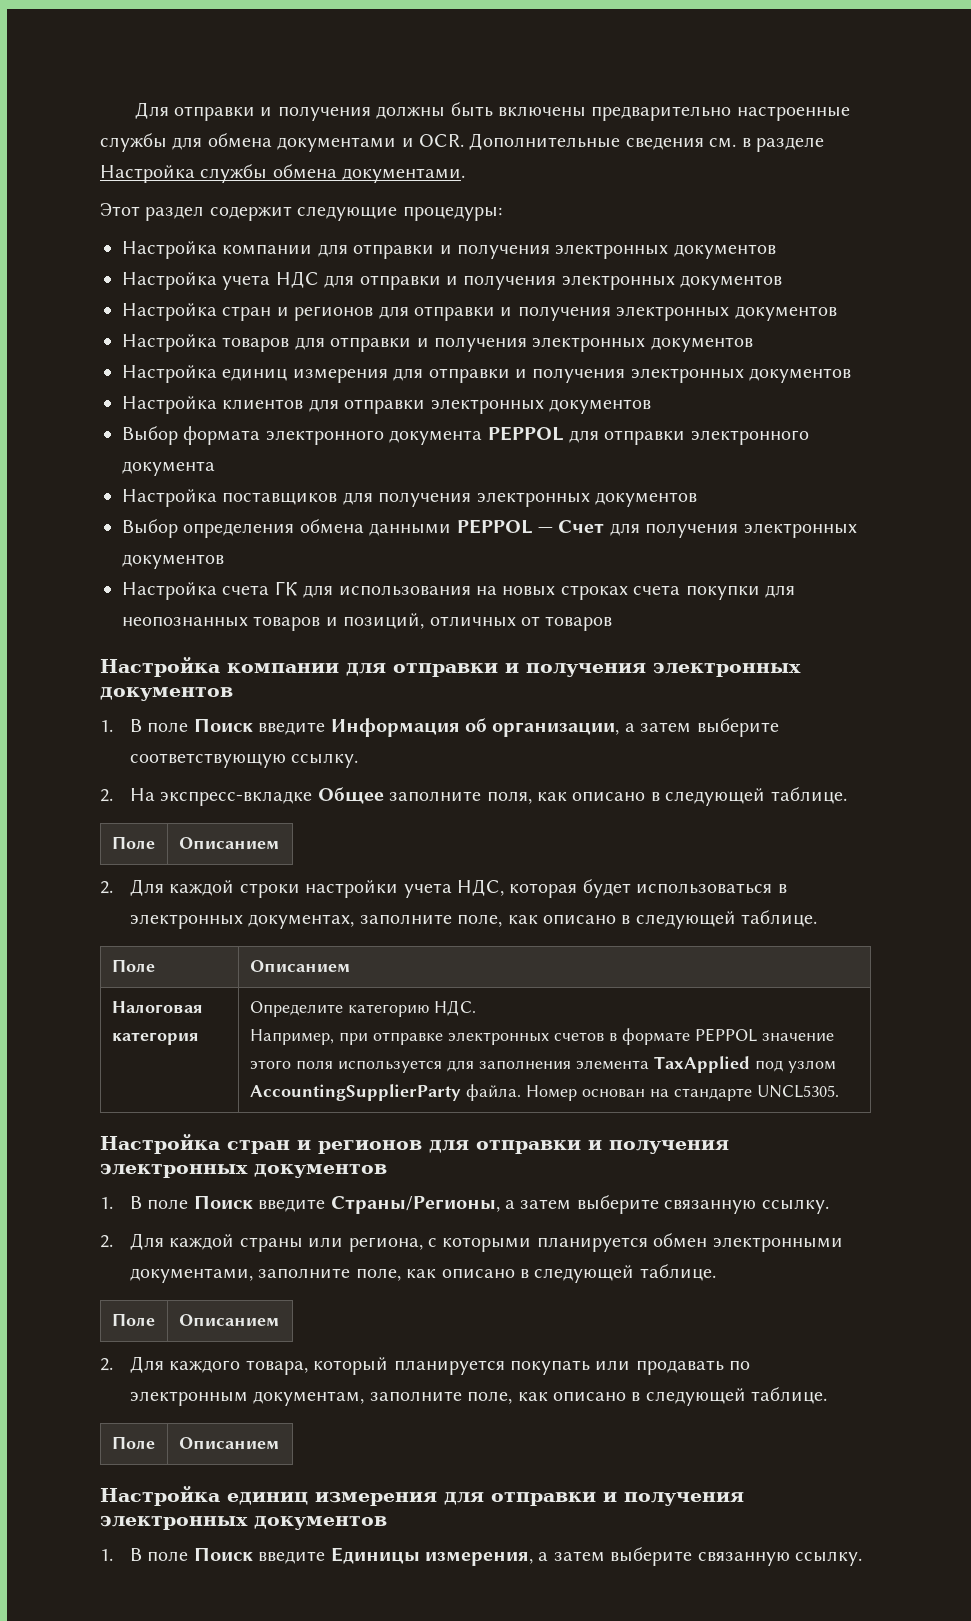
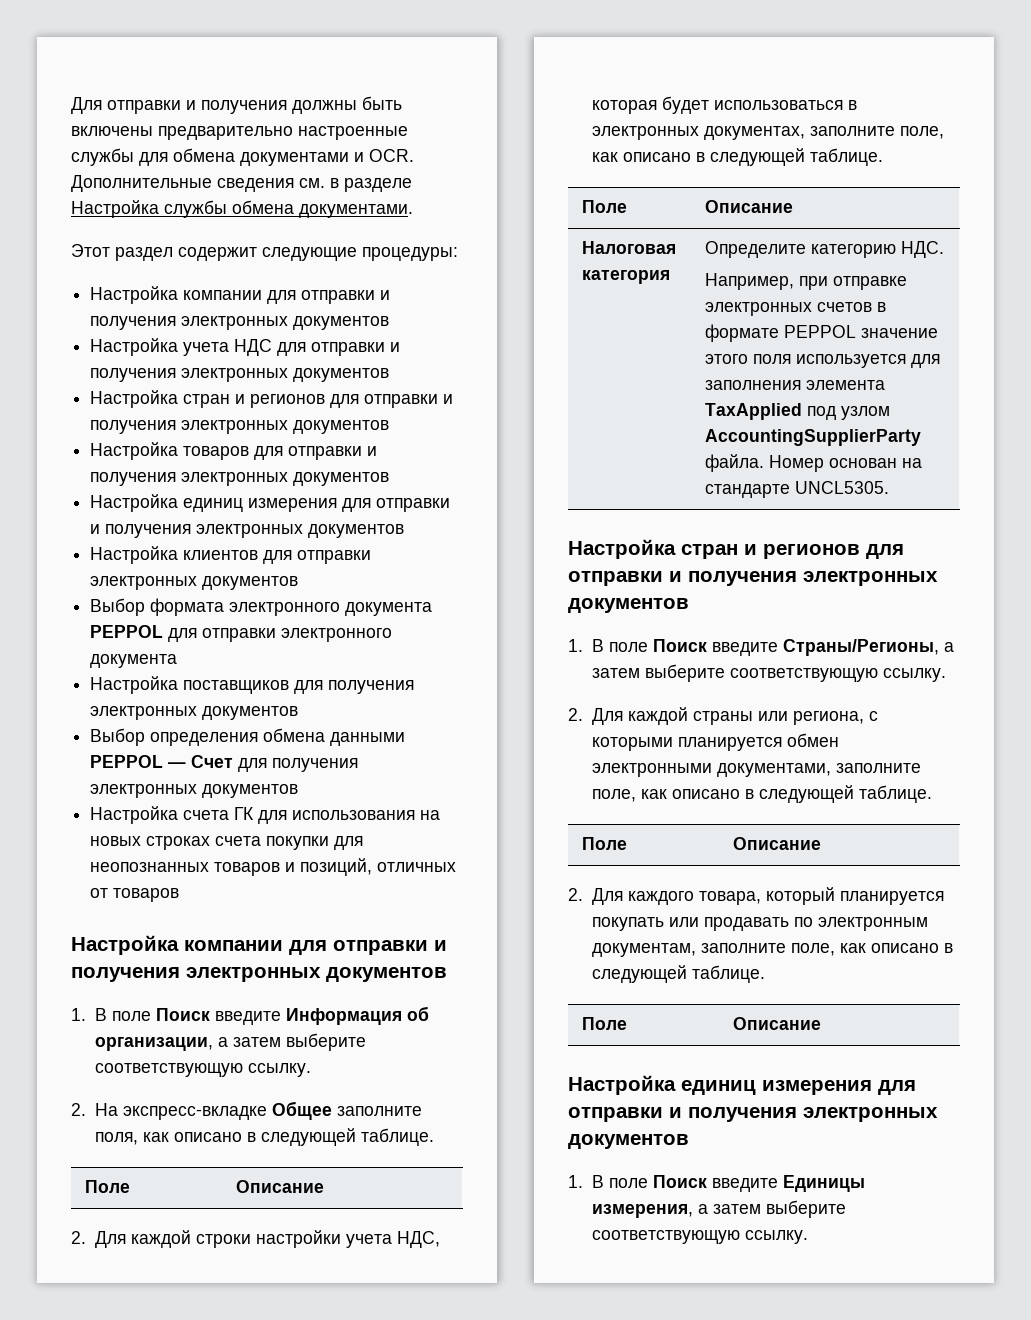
  2. На экспресс-вкладке Общее заполните поля, как описано в следующей таблице.
- Поле | Описанием
+ Поле | Описание
  2. Для каждой строки настройки учета НДС, которая будет использоваться в электронных документах, заполните поле, как описано в следующей таблице.
- Поле | Описанием
+ Поле | Описание
- 1. В поле Поиск введите Страны/Регионы, а затем выберите связанную ссылку.
+ 1. В поле Поиск введите Страны/Регионы, а затем выберите соответствующую ссылку.
  2. Для каждой страны или региона, с которыми планируется обмен электронными документами, заполните поле, как описано в следующей таблице.
- Поле | Описанием
+ Поле | Описание
  2. Для каждого товара, который планируется покупать или продавать по электронным документам, заполните поле, как описано в следующей таблице.
- Поле | Описанием
+ Поле | Описание
- 1. В поле Поиск введите Единицы измерения, а затем выберите связанную ссылку.
+ 1. В поле Поиск введите Единицы измерения, а затем выберите соответствующую ссылку.

